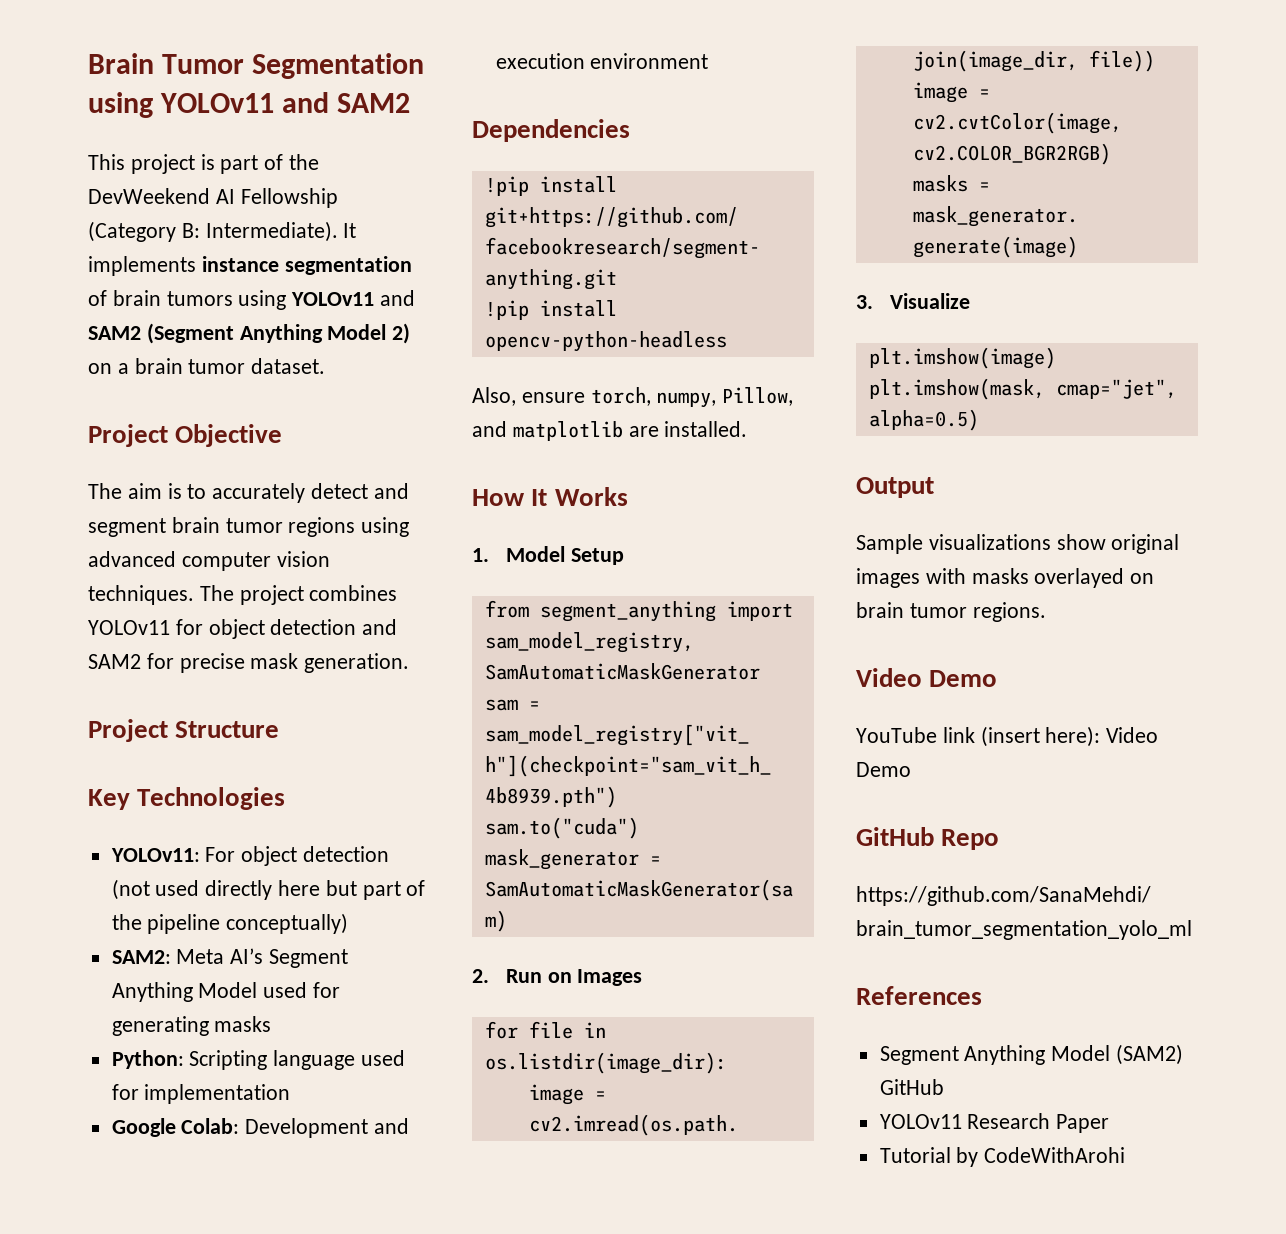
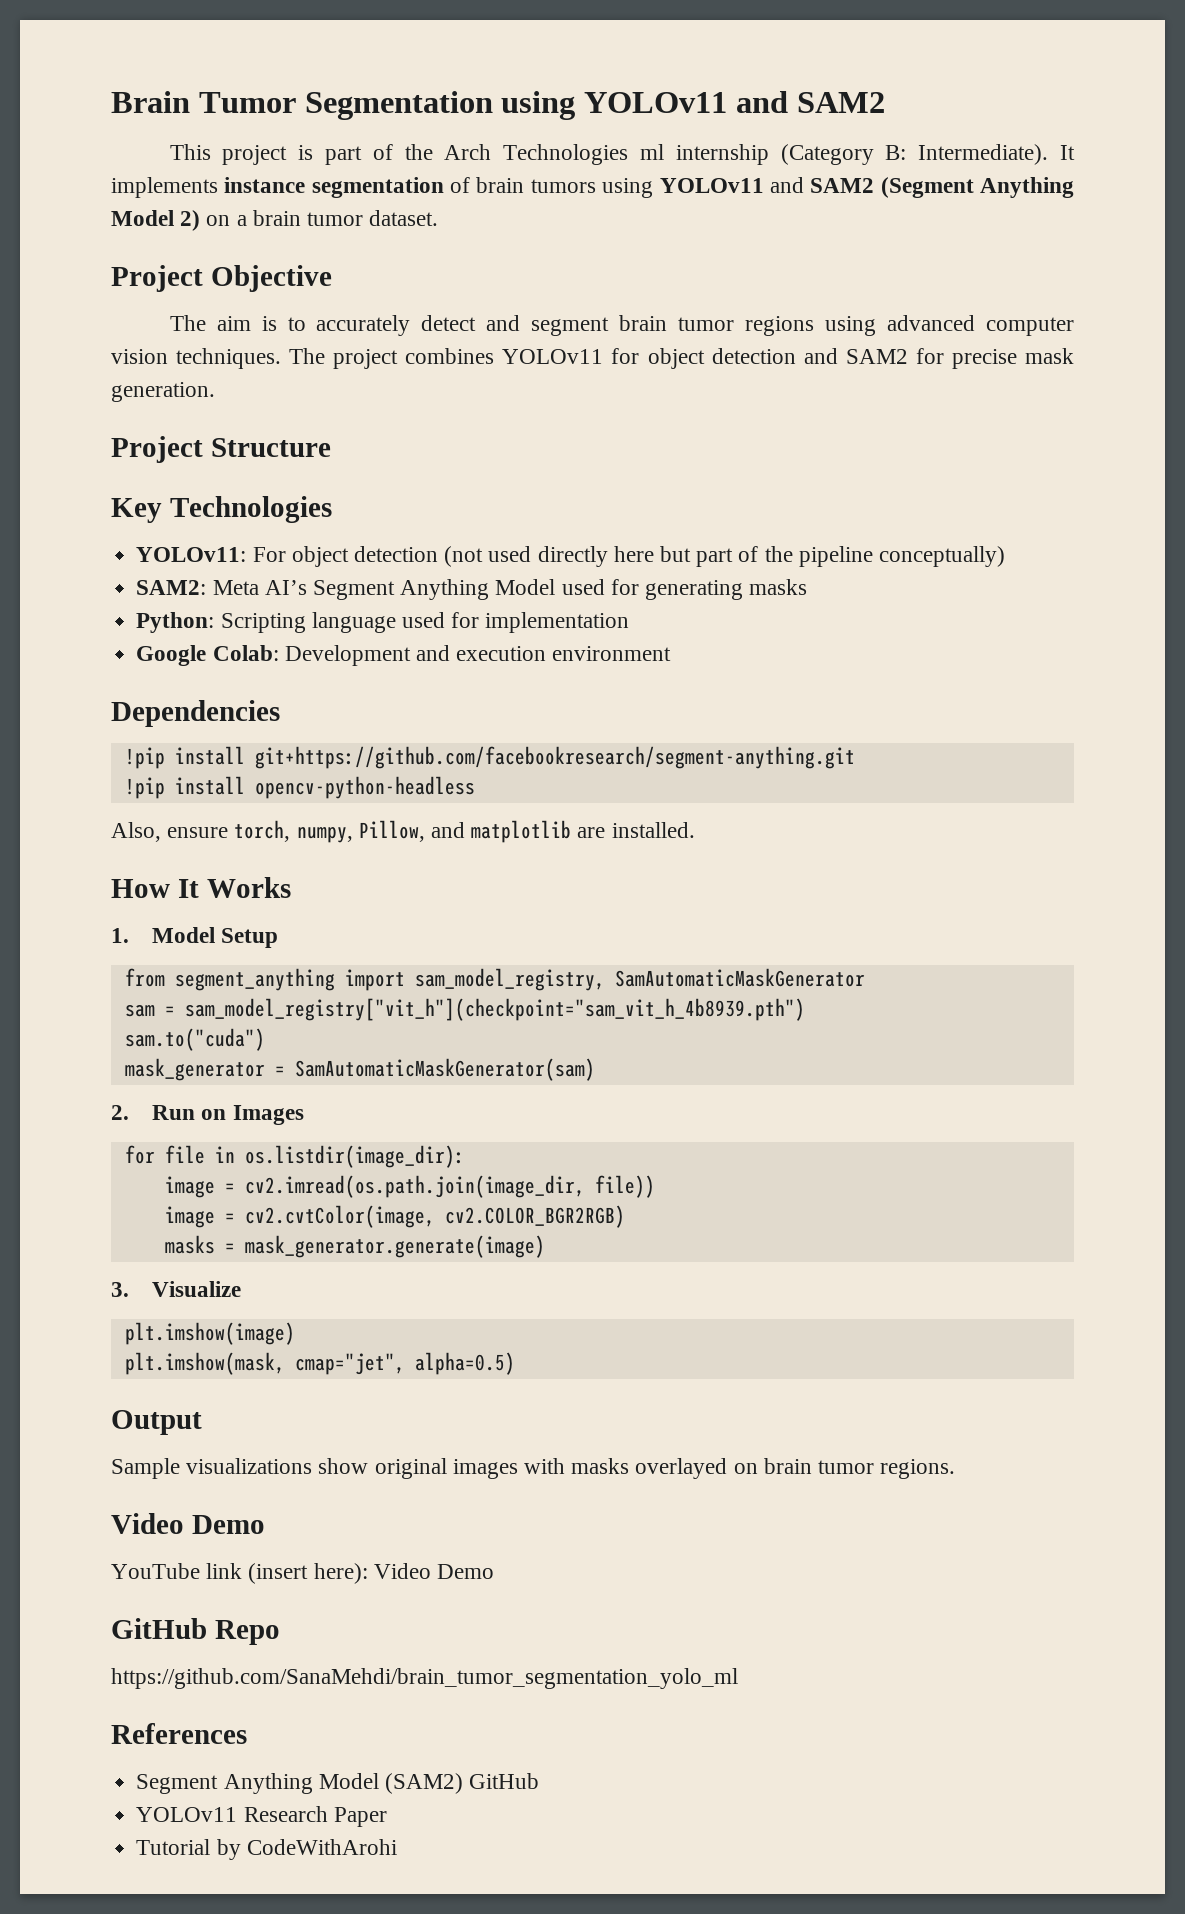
- This project is part of the DevWeekend AI Fellowship (Category B: Intermediate).
+ This project is part of the Arch Technologies ml internship (Category B: Intermediate).

